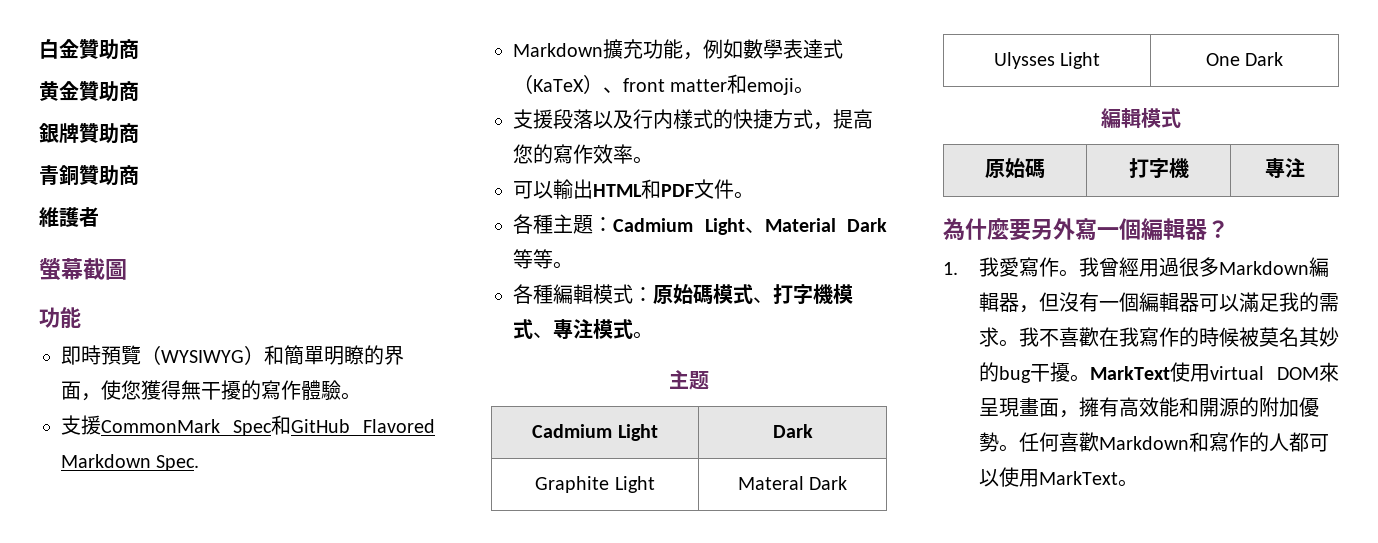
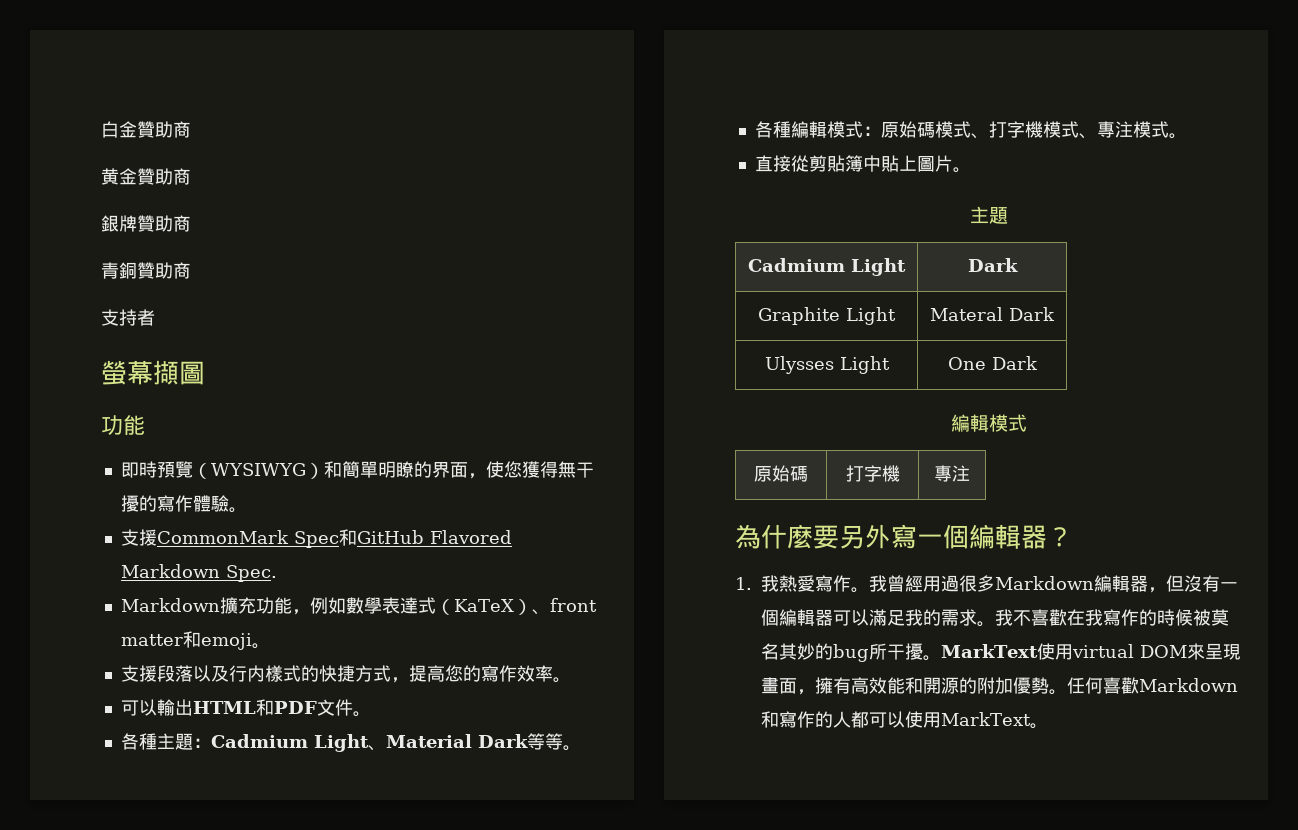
- 維護者
+ 支持者
- 螢幕截圖
+ 螢幕擷圖
- 主题
+ 直接從剪貼簿中貼上圖片。
+ 主題
- 1.我愛寫作。
+ 1.我熱愛寫作。
- 我不喜歡在我寫作的時候被莫名其妙的bug干擾。
+ 我不喜歡在我寫作的時候被莫名其妙的bug所干擾。

